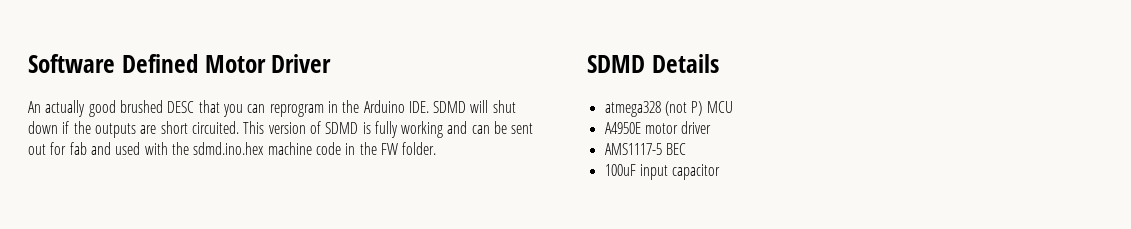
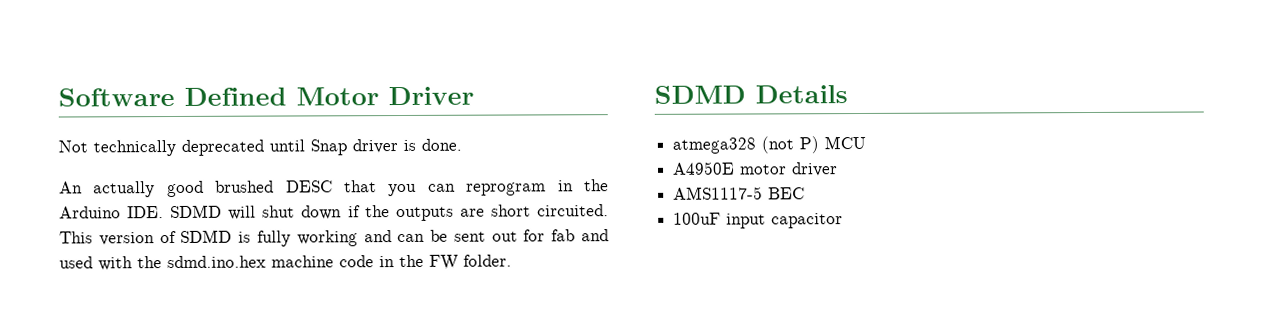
+ Not technically deprecated until Snap driver is done.

